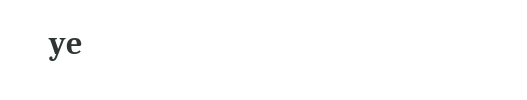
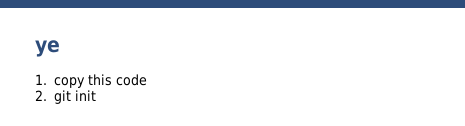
+ 1. copy this code
+ 2. git init

